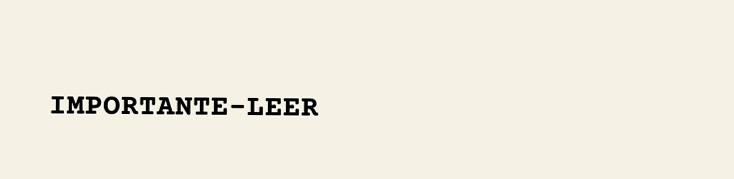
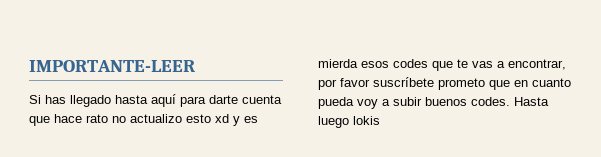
+ Si has llegado hasta aquí para darte cuenta que hace rato no actualizo esto xd y es mierda esos codes que te vas a encontrar, por favor suscríbete prometo que en cuanto pueda voy a subir buenos codes. Hasta luego lokis

